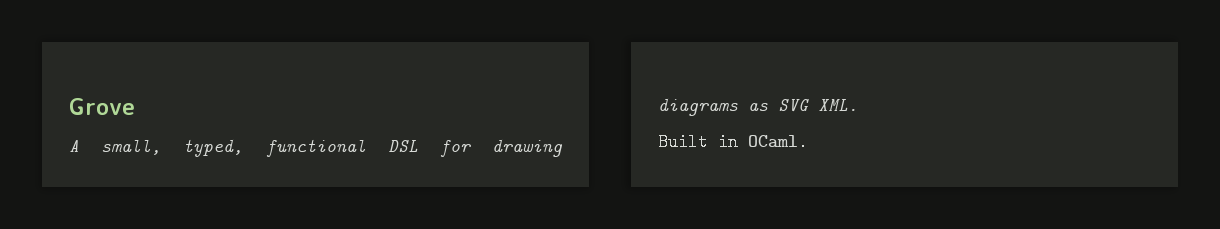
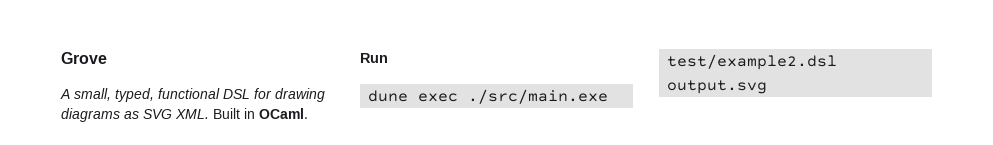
- A small, typed, functional DSL for drawing diagrams as SVG XML.
- Built in OCaml.
+ A small, typed, functional DSL for drawing diagrams as SVG XML. Built in OCaml.
+ Run
+ dune exec ./src/main.exe test/example2.dsl output.svg

